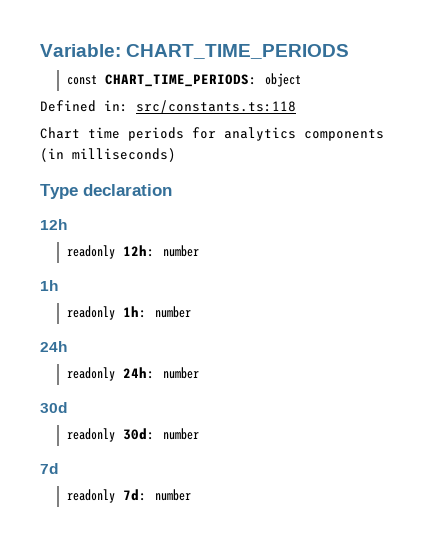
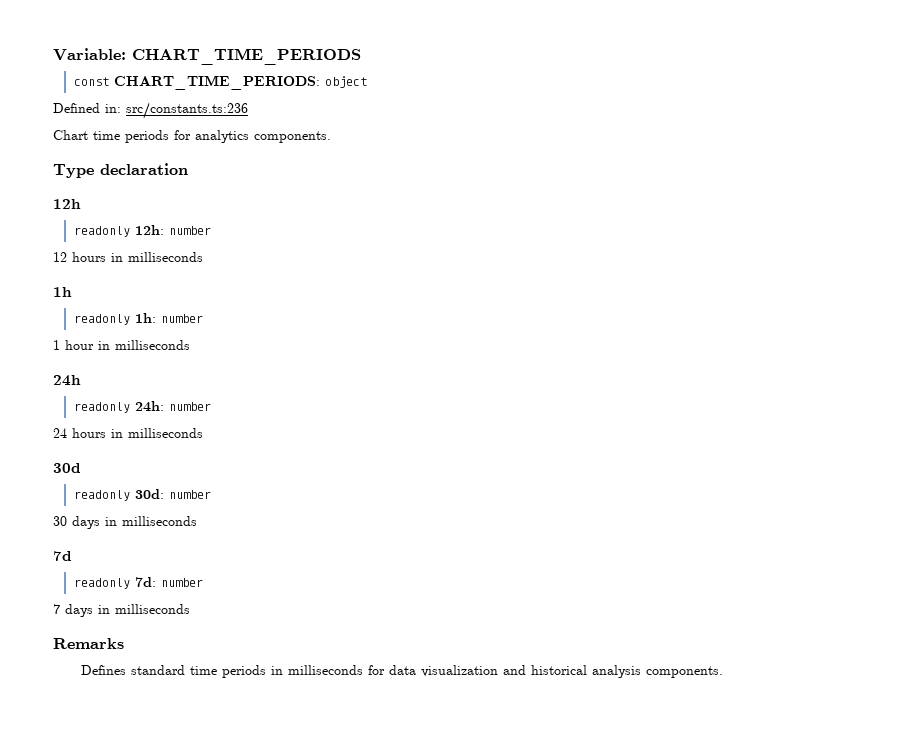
- Defined in: src/constants.ts:118
+ Defined in: src/constants.ts:236
- Chart time periods for analytics components (in milliseconds)
+ Chart time periods for analytics components.
+ 12 hours in milliseconds
+ 1 hour in milliseconds
+ 24 hours in milliseconds
+ 30 days in milliseconds
+ 7 days in milliseconds
+ Remarks
+ Defines standard time periods in milliseconds for data visualization and historical analysis components.

